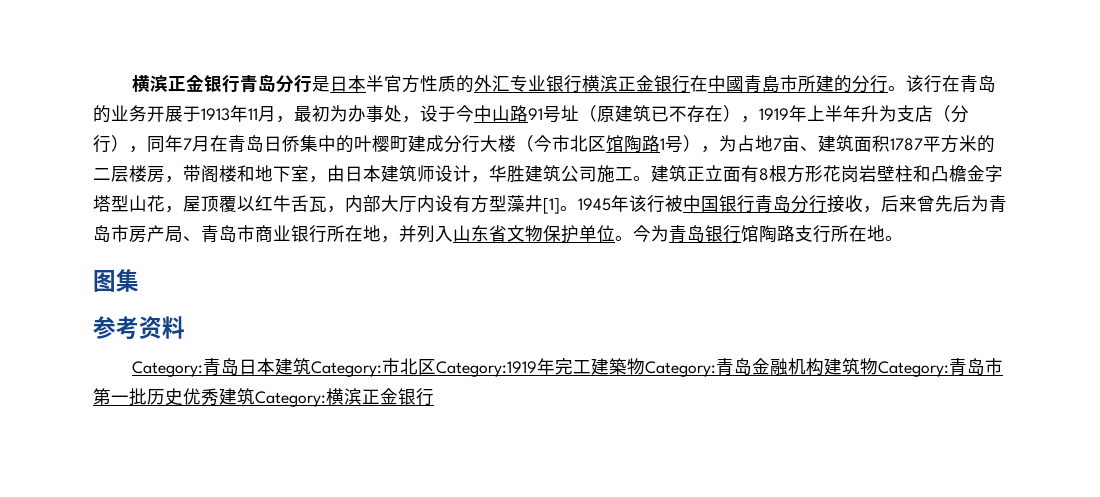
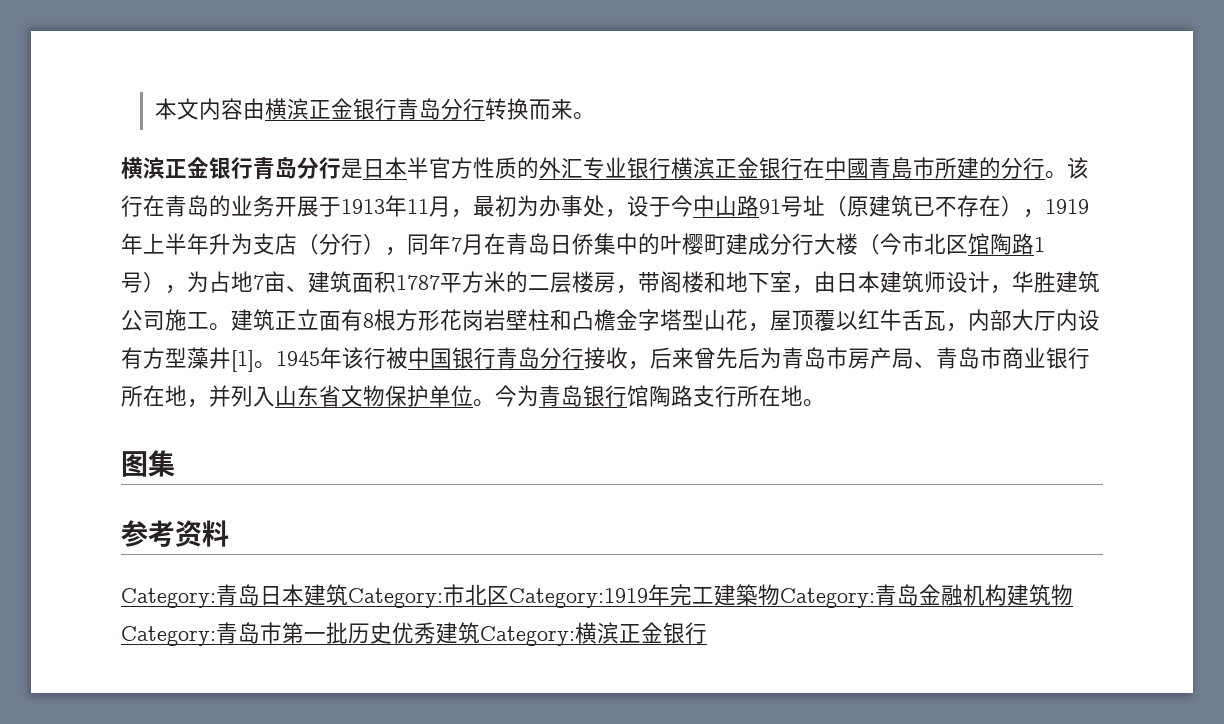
+ 本文内容由横滨正金银行青岛分行转换而来。

